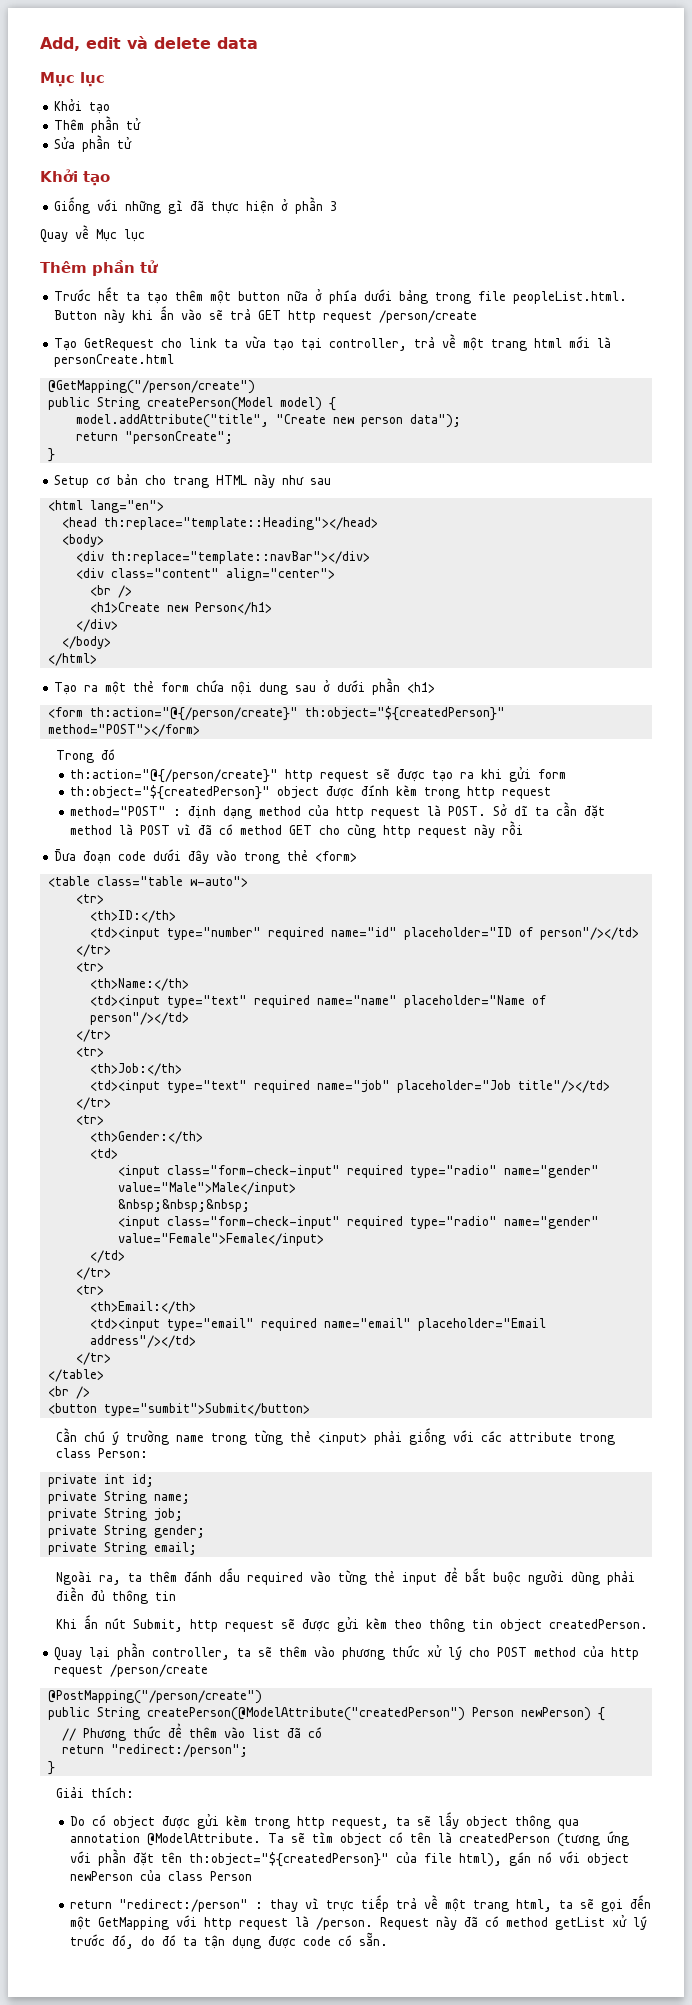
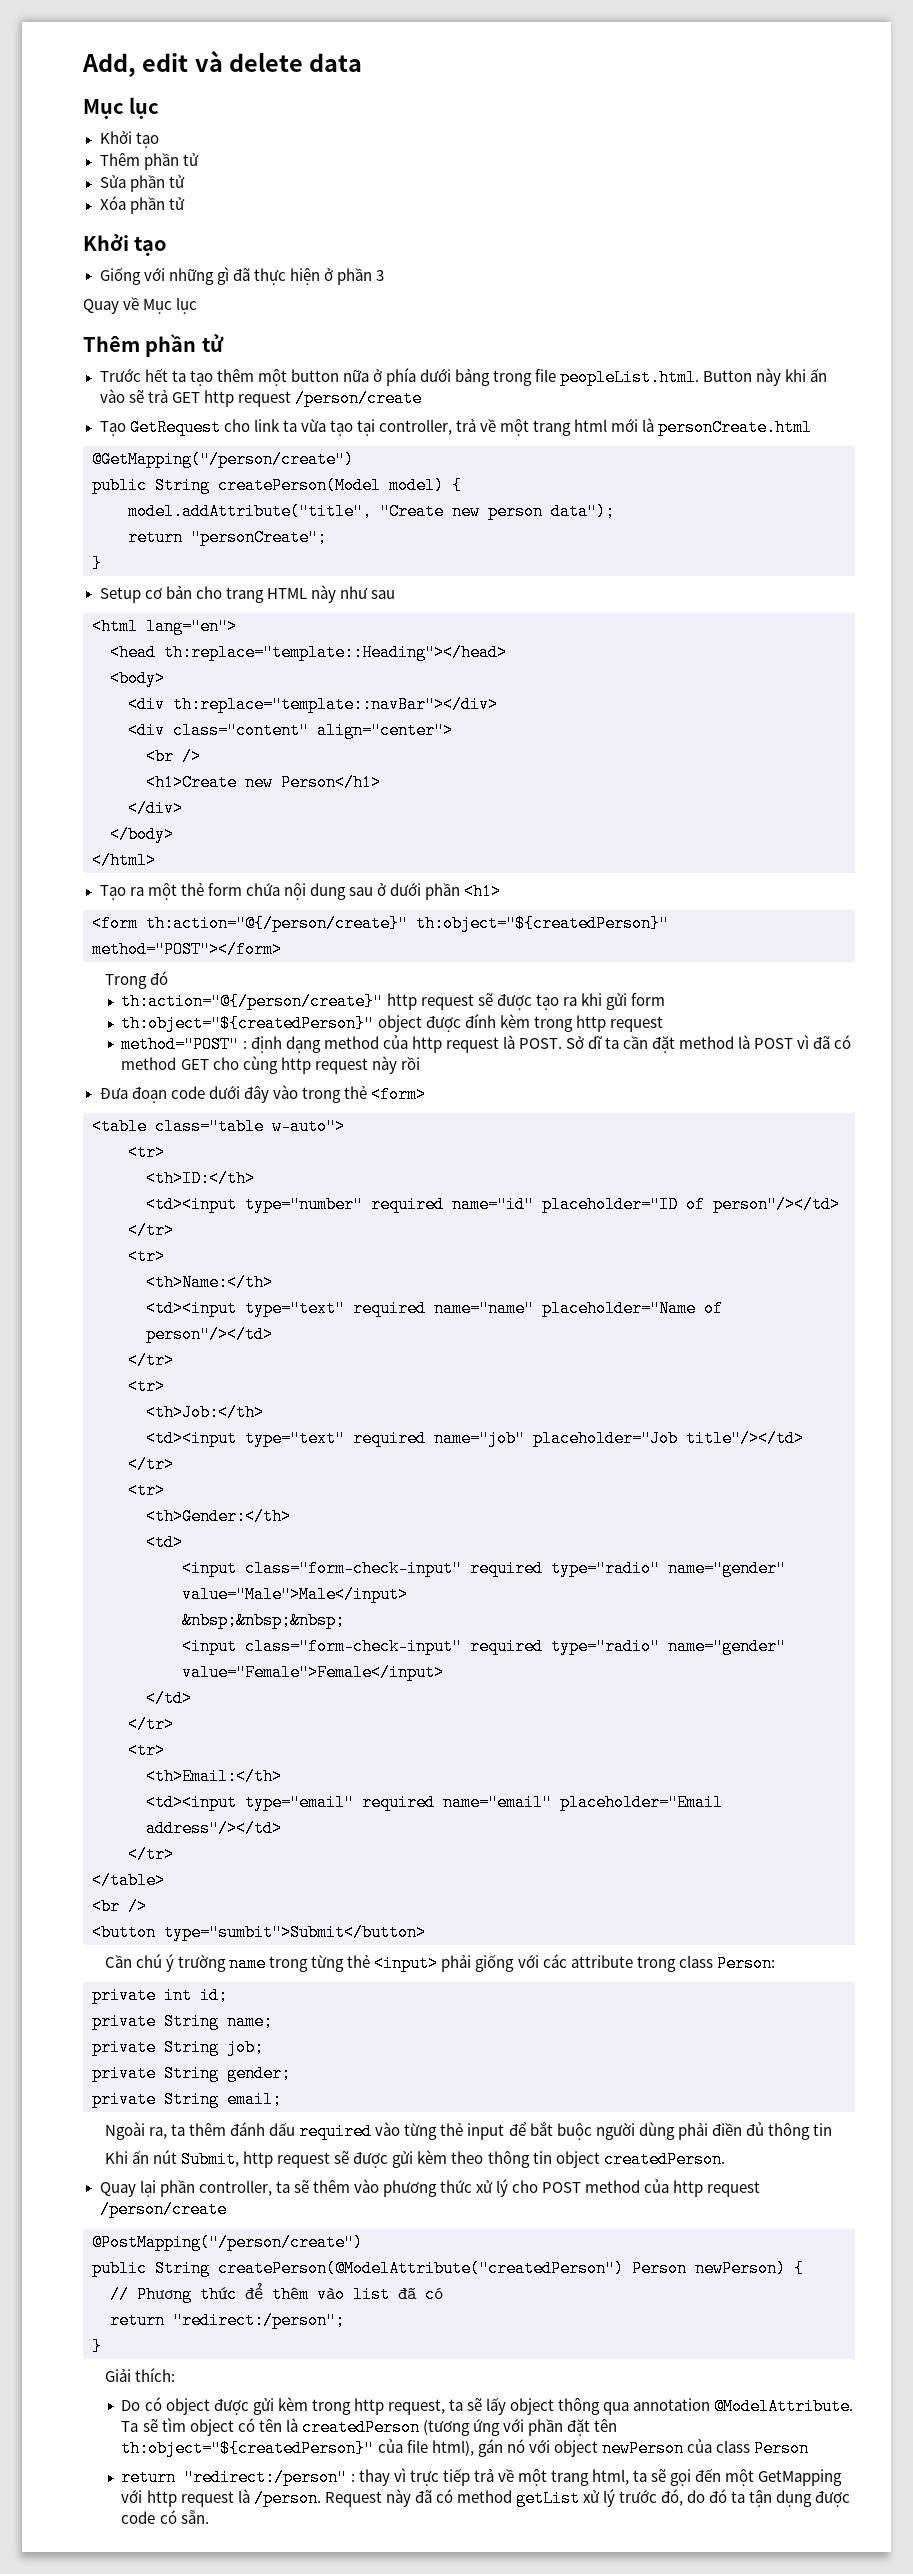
+ Xóa phần tử

